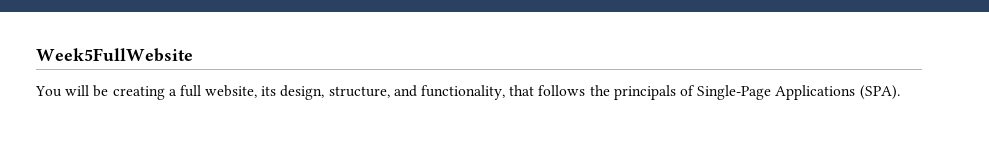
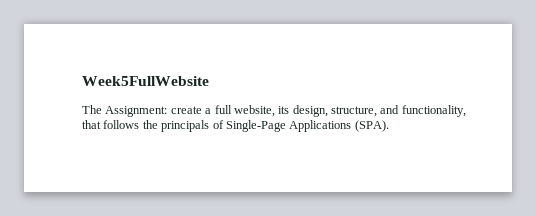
- You will be creating a full website, its design, structure, and functionality, that follows the principals of Single-Page Applications (SPA).
+ The Assignment: create a full website, its design, structure, and functionality, that follows the principals of Single-Page Applications (SPA).

